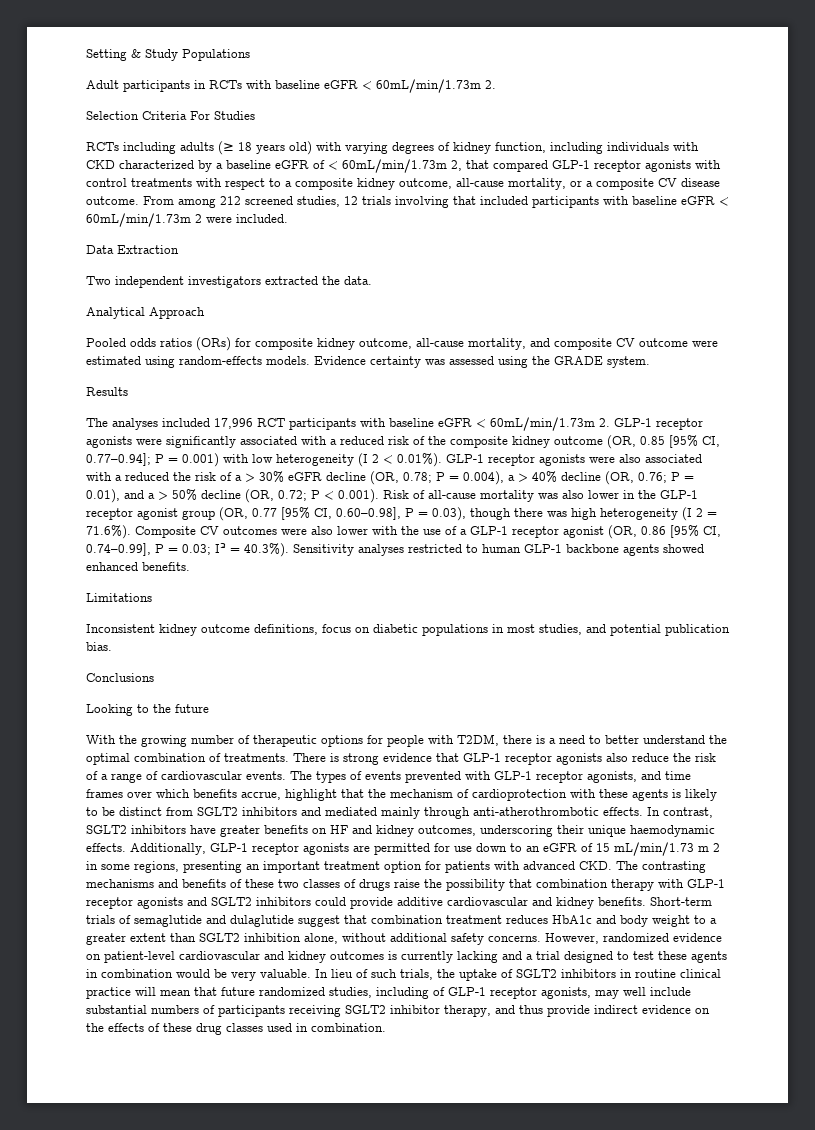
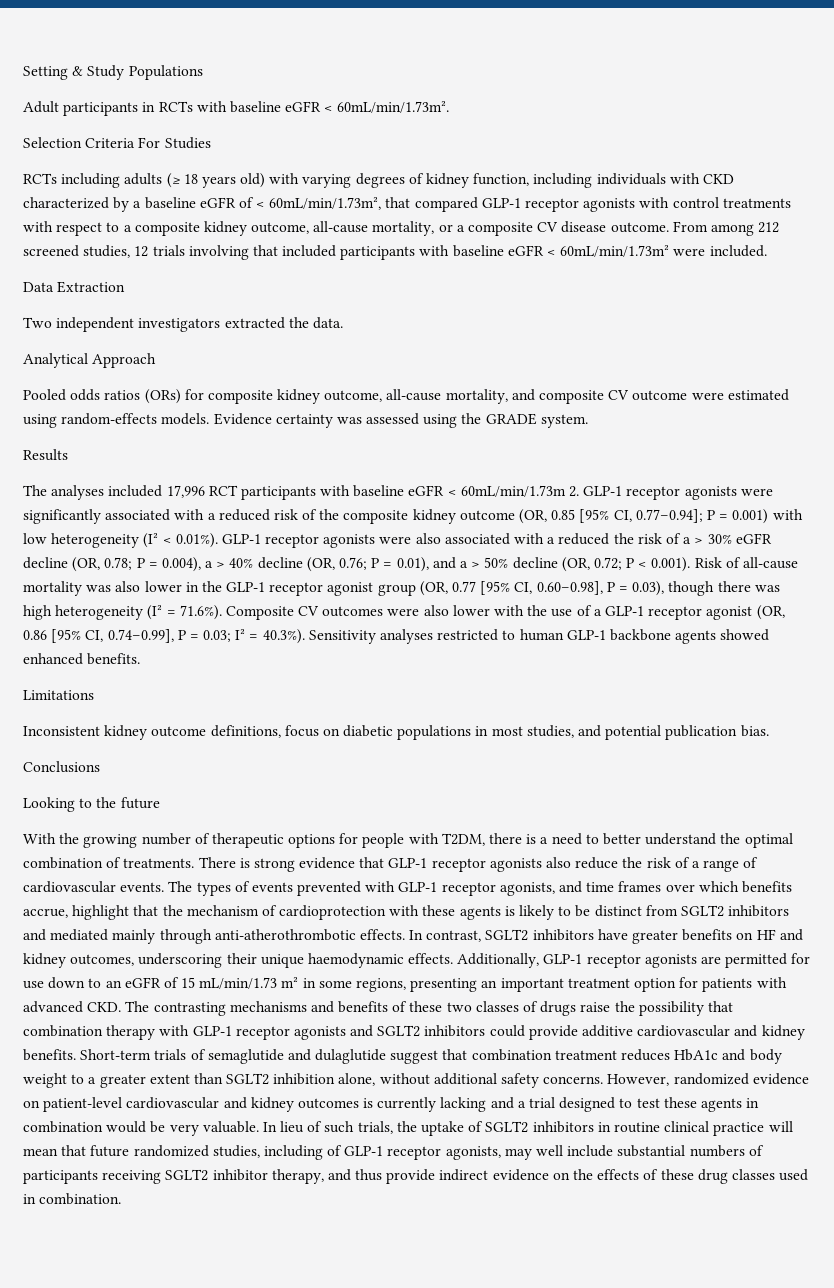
- Adult participants in RCTs with baseline eGFR < 60mL/min/1.73m 2.
+ Adult participants in RCTs with baseline eGFR < 60mL/min/1.73m².
- RCTs including adults (≥ 18 years old) with varying degrees of kidney function, including individuals with CKD characterized by a baseline eGFR of < 60mL/min/1.73m 2, that compared GLP-1 receptor agonists with control treatments with respect to a composite kidney outcome, all-cause mortality, or a composite CV disease outcome.
+ RCTs including adults (≥ 18 years old) with varying degrees of kidney function, including individuals with CKD characterized by a baseline eGFR of < 60mL/min/1.73m², that compared GLP-1 receptor agonists with control treatments with respect to a composite kidney outcome, all-cause mortality, or a composite CV disease outcome.
- From among 212 screened studies, 12 trials involving that included participants with baseline eGFR < 60mL/min/1.73m 2 were included.
+ From among 212 screened studies, 12 trials involving that included participants with baseline eGFR < 60mL/min/1.73m² were included.
- P = 0.001) with low heterogeneity (I 2 < 0.01%). GLP-1 receptor agonists were also associated with a reduced the risk of a > 30% eGFR decline (OR, 0.78;
+ P = 0.001) with low heterogeneity (I² < 0.01%). GLP-1 receptor agonists were also associated with a reduced the risk of a > 30% eGFR decline (OR, 0.78;
- P < 0.001). Risk of all-cause mortality was also lower in the GLP-1 receptor agonist group (OR, 0.77 [95% CI, 0.60–0.98], P = 0.03), though there was high heterogeneity (I 2 = 71.6%). Composite CV outcomes were also lower with the use of a GLP-1 receptor agonist (OR, 0.86 [95% CI, 0.74–0.99], P = 0.03;
+ P < 0.001). Risk of all-cause mortality was also lower in the GLP-1 receptor agonist group (OR, 0.77 [95% CI, 0.60–0.98], P = 0.03), though there was high heterogeneity (I² = 71.6%). Composite CV outcomes were also lower with the use of a GLP-1 receptor agonist (OR, 0.86 [95% CI, 0.74–0.99], P = 0.03;
- Additionally, GLP-1 receptor agonists are permitted for use down to an eGFR of 15 mL/min/1.73 m 2 in some regions, presenting an important treatment option for patients with advanced CKD. The contrasting mechanisms and benefits of these two classes of drugs raise the possibility that combination therapy with GLP-1 receptor agonists and SGLT2 inhibitors could provide additive cardiovascular and kidney benefits.
+ Additionally, GLP-1 receptor agonists are permitted for use down to an eGFR of 15 mL/min/1.73 m² in some regions, presenting an important treatment option for patients with advanced CKD. The contrasting mechanisms and benefits of these two classes of drugs raise the possibility that combination therapy with GLP-1 receptor agonists and SGLT2 inhibitors could provide additive cardiovascular and kidney benefits.

